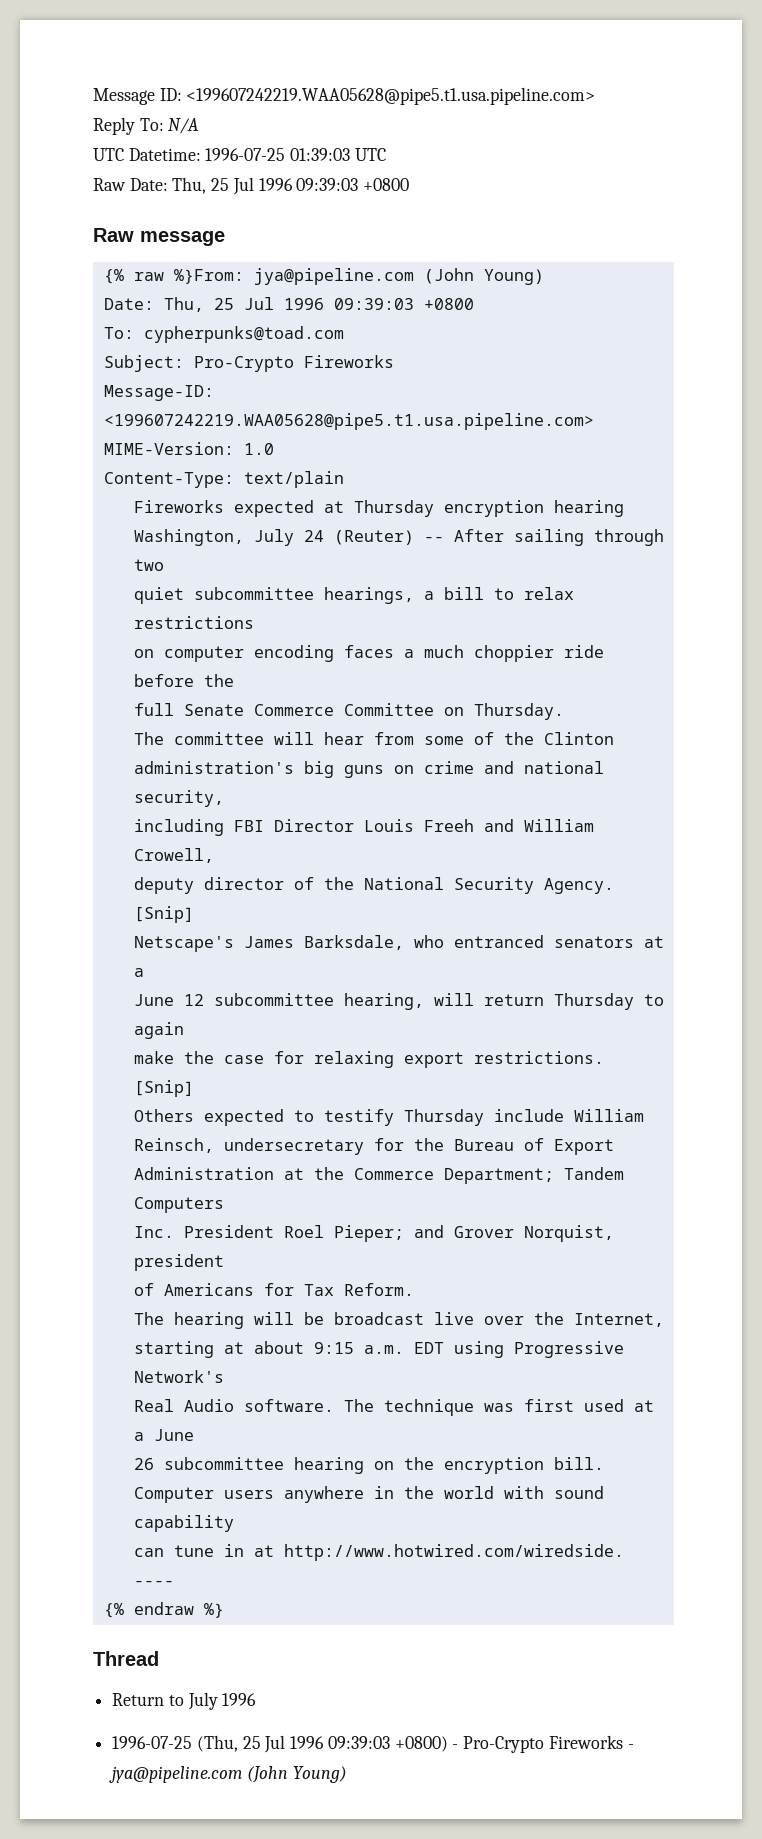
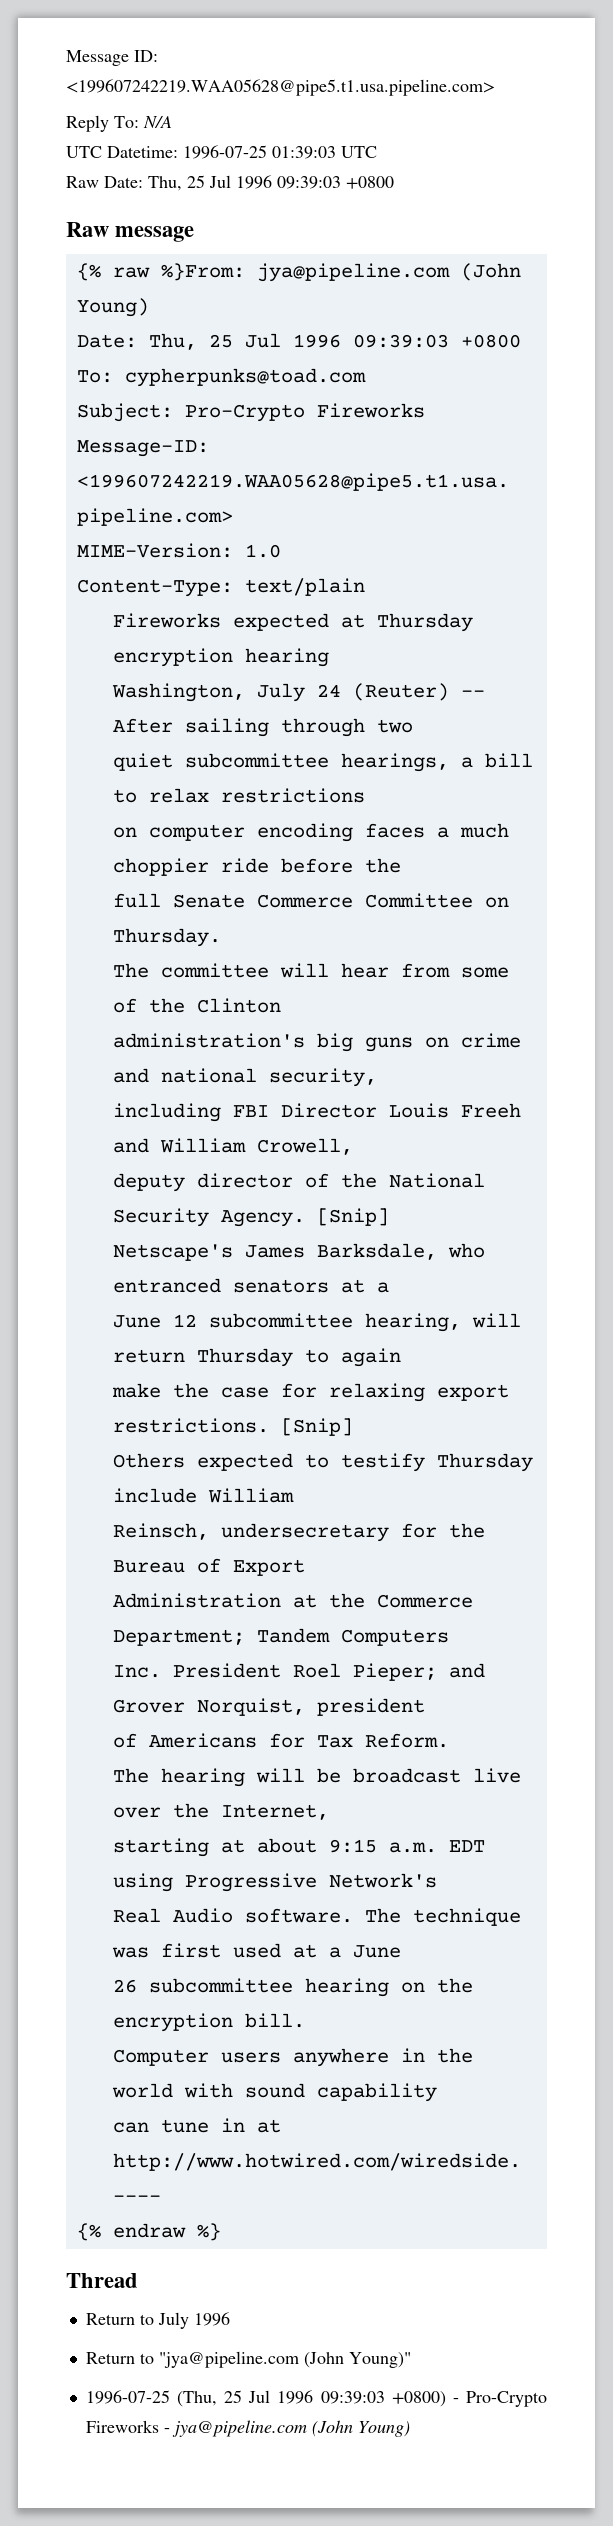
+ Return to "jya@pipeline.com (John Young)"

